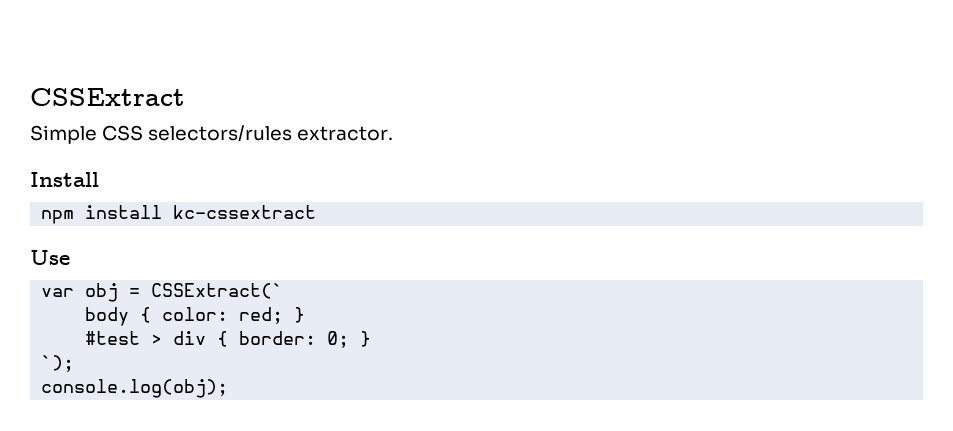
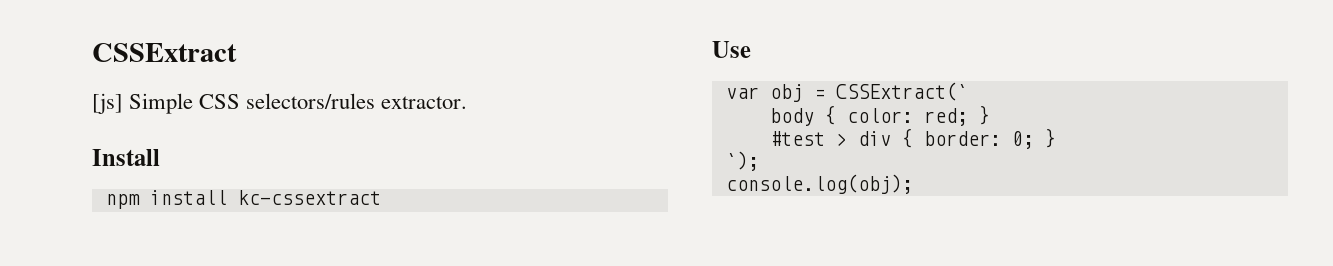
- Simple CSS selectors/rules extractor.
+ [js] Simple CSS selectors/rules extractor.

